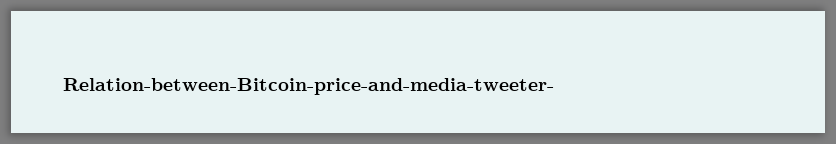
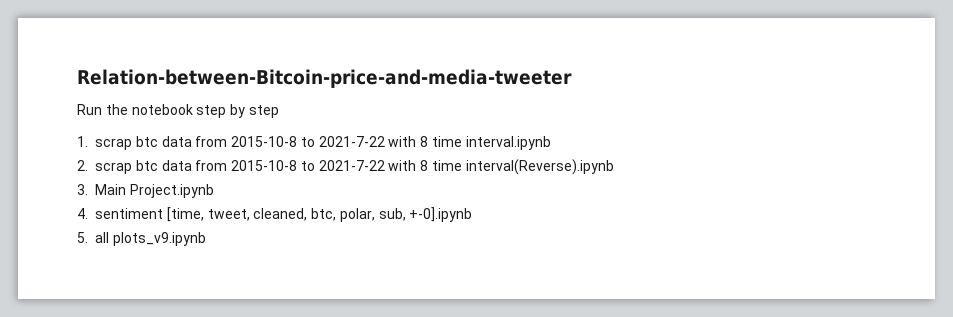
- Relation-between-Bitcoin-price-and-media-tweeter-
+ Relation-between-Bitcoin-price-and-media-tweeter
+ Run the notebook step by step
+ 1. scrap btc data from 2015-10-8 to 2021-7-22 with 8 time interval.ipynb
+ 2. scrap btc data from 2015-10-8 to 2021-7-22 with 8 time interval(Reverse).ipynb
+ 3. Main Project.ipynb
+ 4. sentiment [time, tweet, cleaned, btc, polar, sub, +-0].ipynb
+ 5. all plots_v9.ipynb

